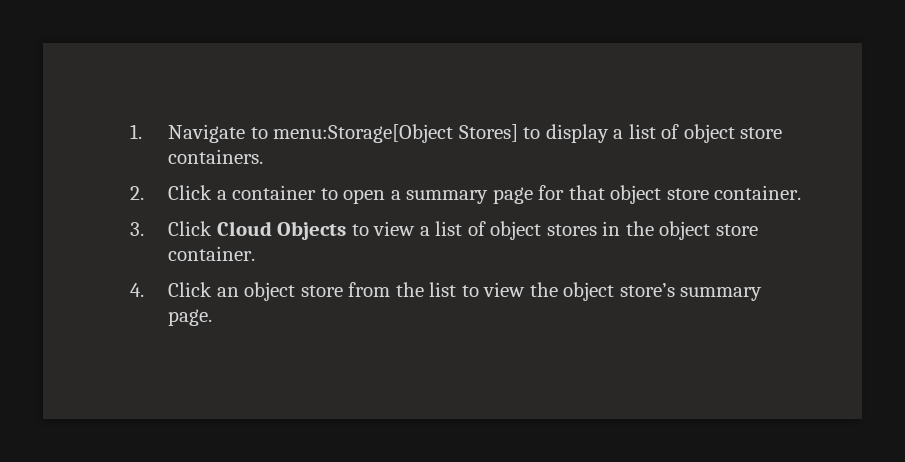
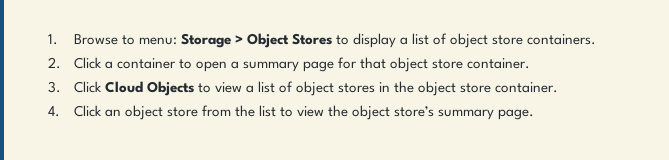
- 1. Navigate to menu:Storage[Object Stores] to display a list of object store containers.
+ 1. Browse to menu: Storage > Object Stores to display a list of object store containers.

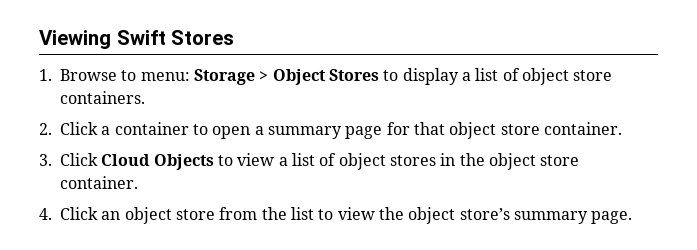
+ Viewing Swift Stores

